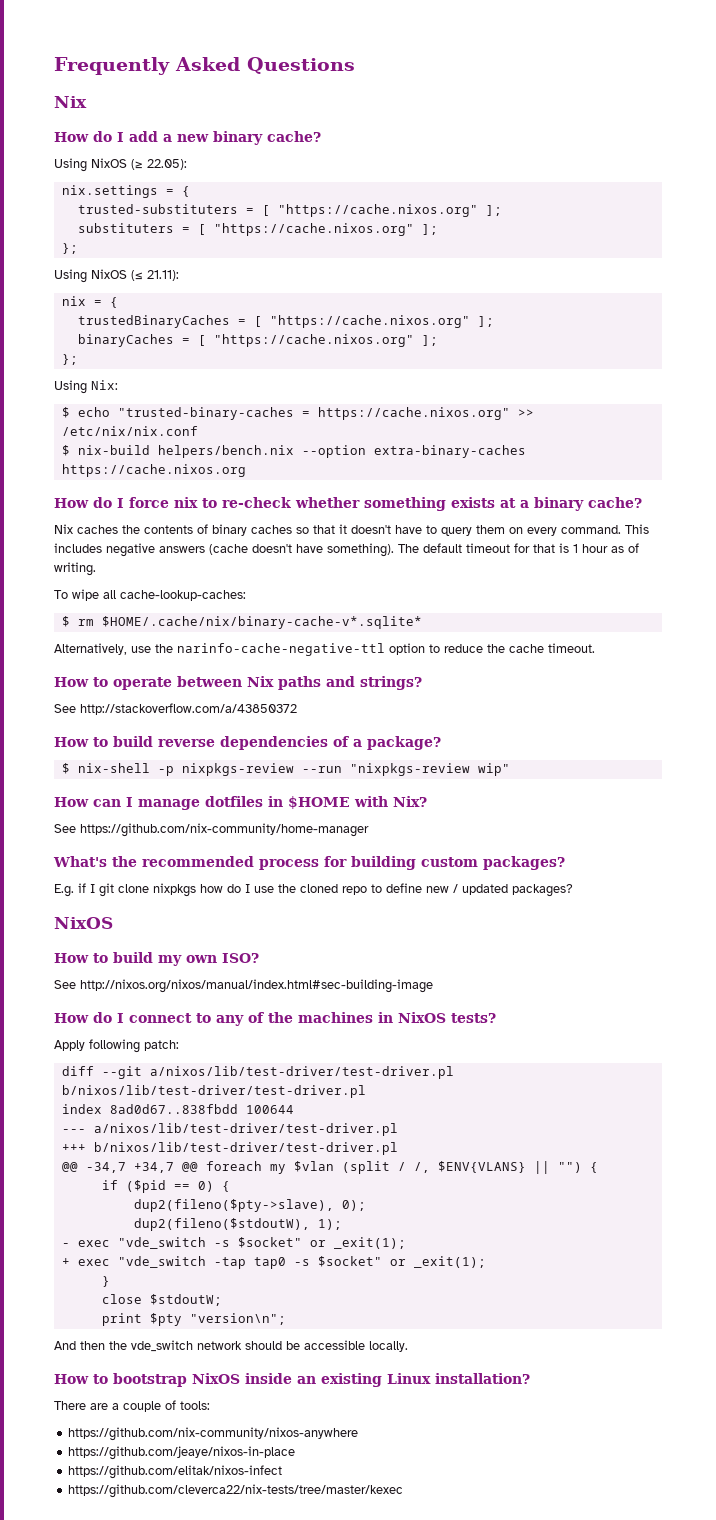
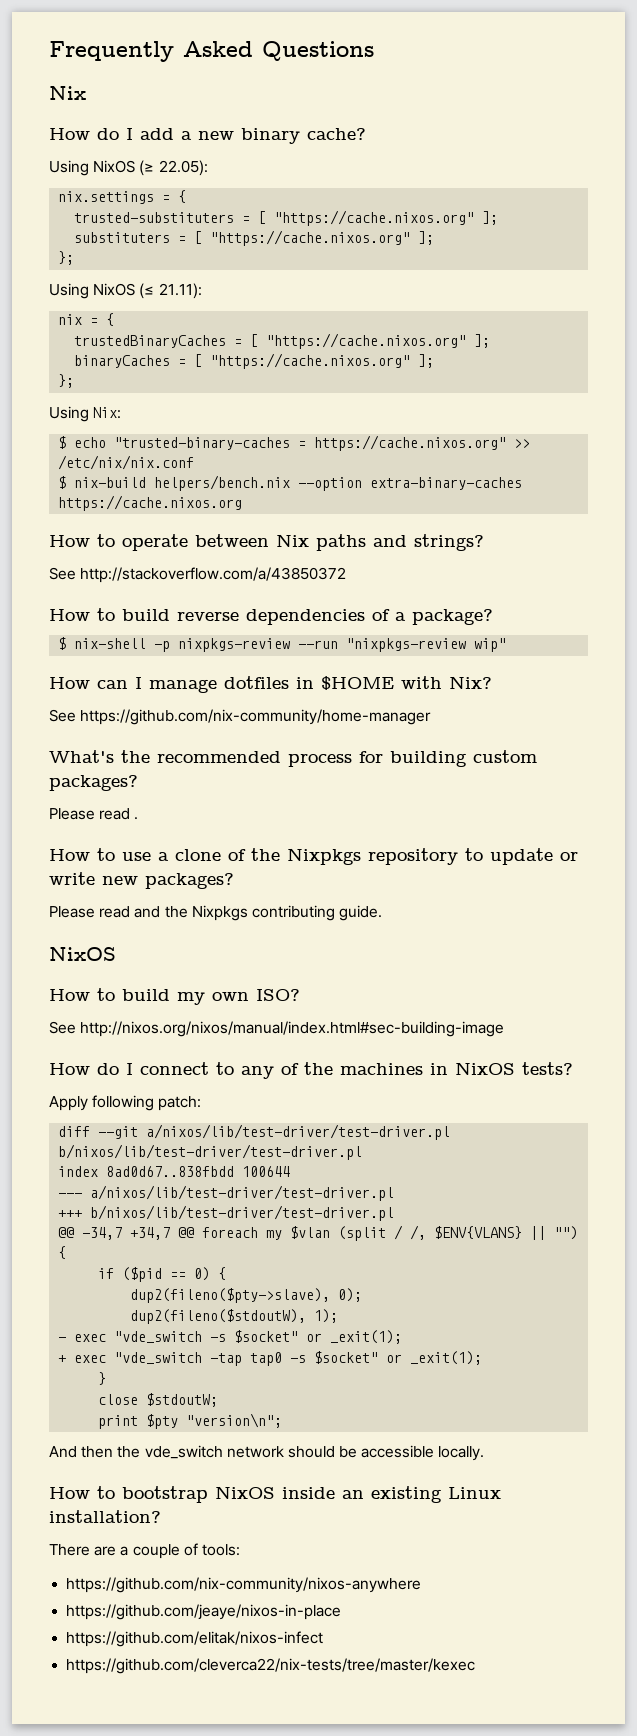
- How do I force nix to re-check whether something exists at a binary cache?
- Nix caches the contents of binary caches so that it doesn't have to query them on every command. This includes negative answers (cache doesn't have something). The default timeout for that is 1 hour as of writing.
- To wipe all cache-lookup-caches:
- $ rm $HOME/.cache/nix/binary-cache-v*.sqlite*
- Alternatively, use the narinfo-cache-negative-ttl option to reduce the cache timeout.
- E.g. if I git clone nixpkgs how do I use the cloned repo to define new / updated packages?
+ Please read .
+ How to use a clone of the Nixpkgs repository to update or write new packages?
+ Please read and the Nixpkgs contributing guide.

